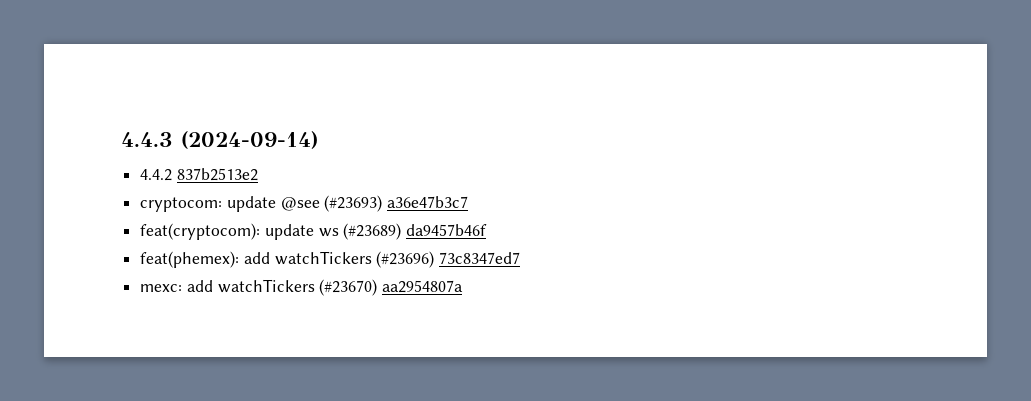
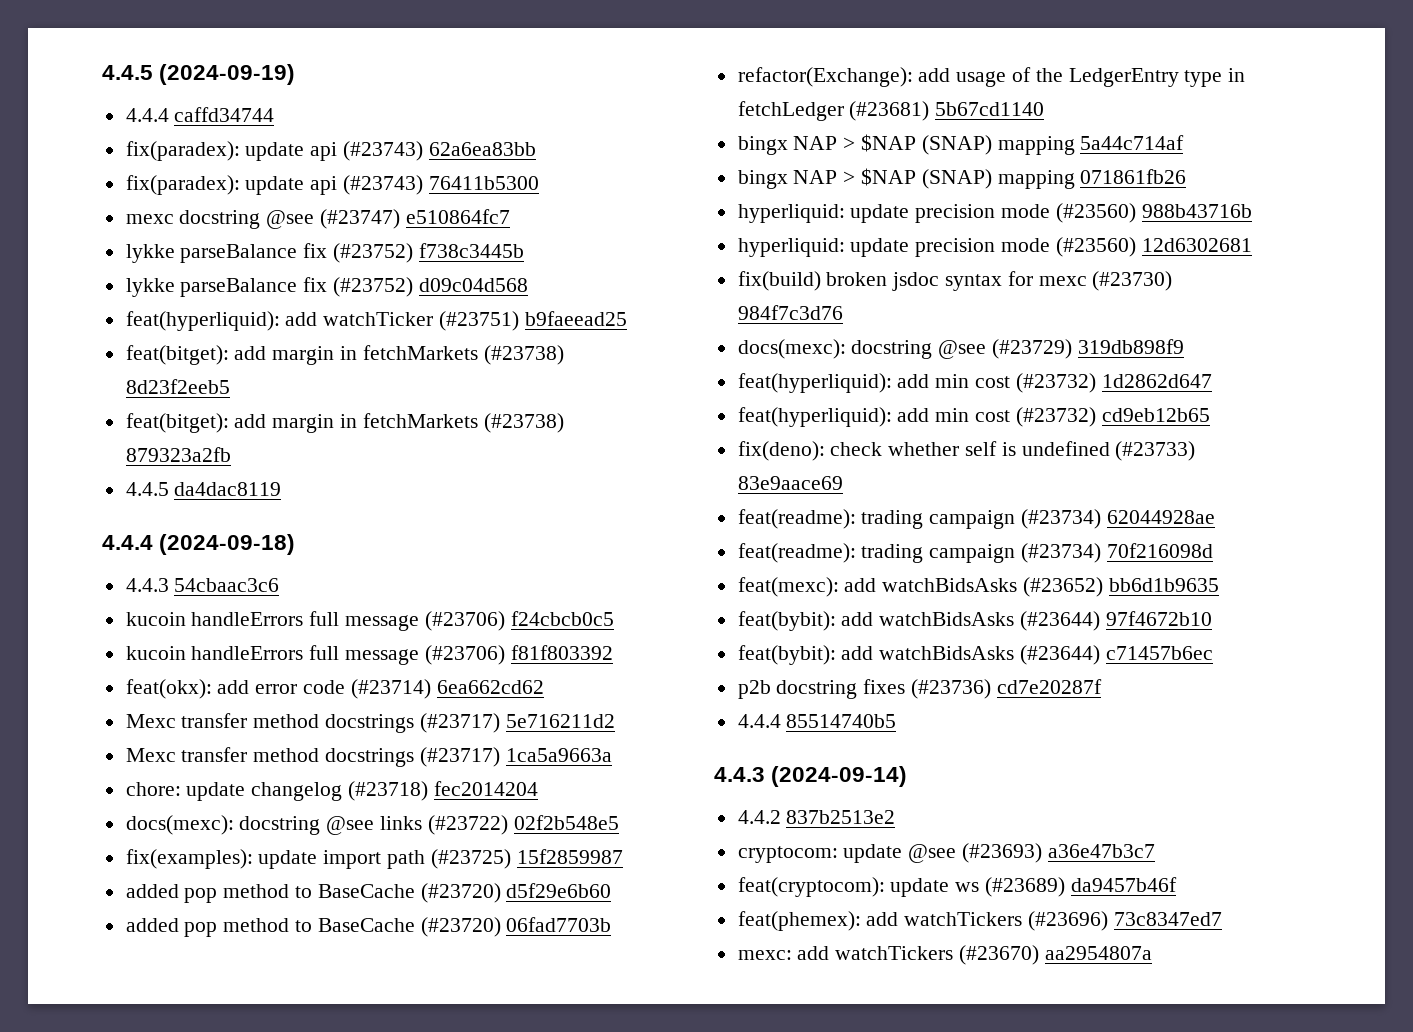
+ 4.4.5 (2024-09-19)
+ 4.4.4 caffd34744
+ fix(paradex): update api (#23743) 62a6ea83bb
+ fix(paradex): update api (#23743) 76411b5300
+ mexc docstring @see (#23747) e510864fc7
+ lykke parseBalance fix (#23752) f738c3445b
+ lykke parseBalance fix (#23752) d09c04d568
+ feat(hyperliquid): add watchTicker (#23751) b9faeead25
+ feat(bitget): add margin in fetchMarkets (#23738) 8d23f2eeb5
+ feat(bitget): add margin in fetchMarkets (#23738) 879323a2fb
+ 4.4.5 da4dac8119
+ 4.4.4 (2024-09-18)
+ 4.4.3 54cbaac3c6
+ kucoin handleErrors full message (#23706) f24cbcb0c5
+ kucoin handleErrors full message (#23706) f81f803392
+ feat(okx): add error code (#23714) 6ea662cd62
+ Mexc transfer method docstrings (#23717) 5e716211d2
+ Mexc transfer method docstrings (#23717) 1ca5a9663a
+ chore: update changelog (#23718) fec2014204
+ docs(mexc): docstring @see links (#23722) 02f2b548e5
+ fix(examples): update import path (#23725) 15f2859987
+ added pop method to BaseCache (#23720) d5f29e6b60
+ added pop method to BaseCache (#23720) 06fad7703b
+ refactor(Exchange): add usage of the LedgerEntry type in fetchLedger (#23681) 5b67cd1140
+ bingx NAP > $NAP (SNAP) mapping 5a44c714af
+ bingx NAP > $NAP (SNAP) mapping 071861fb26
+ hyperliquid: update precision mode (#23560) 988b43716b
+ hyperliquid: update precision mode (#23560) 12d6302681
+ fix(build) broken jsdoc syntax for mexc (#23730) 984f7c3d76
+ docs(mexc): docstring @see (#23729) 319db898f9
+ feat(hyperliquid): add min cost (#23732) 1d2862d647
+ feat(hyperliquid): add min cost (#23732) cd9eb12b65
+ fix(deno): check whether self is undefined (#23733) 83e9aace69
+ feat(readme): trading campaign (#23734) 62044928ae
+ feat(readme): trading campaign (#23734) 70f216098d
+ feat(mexc): add watchBidsAsks (#23652) bb6d1b9635
+ feat(bybit): add watchBidsAsks (#23644) 97f4672b10
+ feat(bybit): add watchBidsAsks (#23644) c71457b6ec
+ p2b docstring fixes (#23736) cd7e20287f
+ 4.4.4 85514740b5

